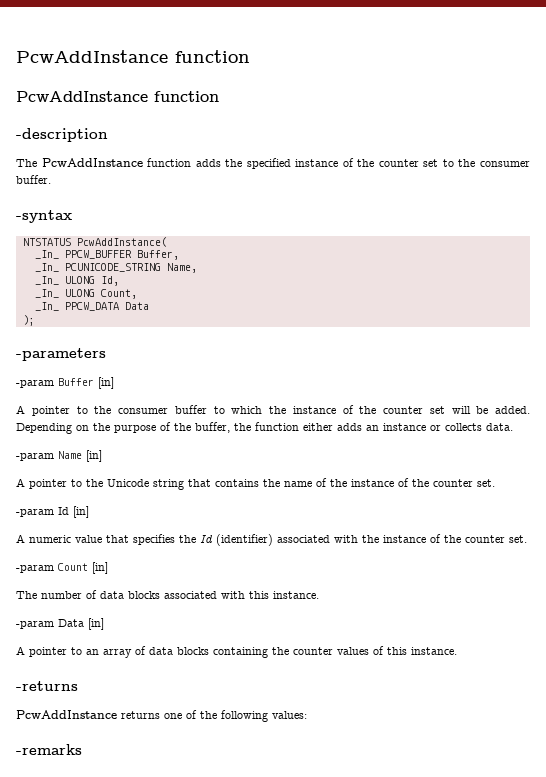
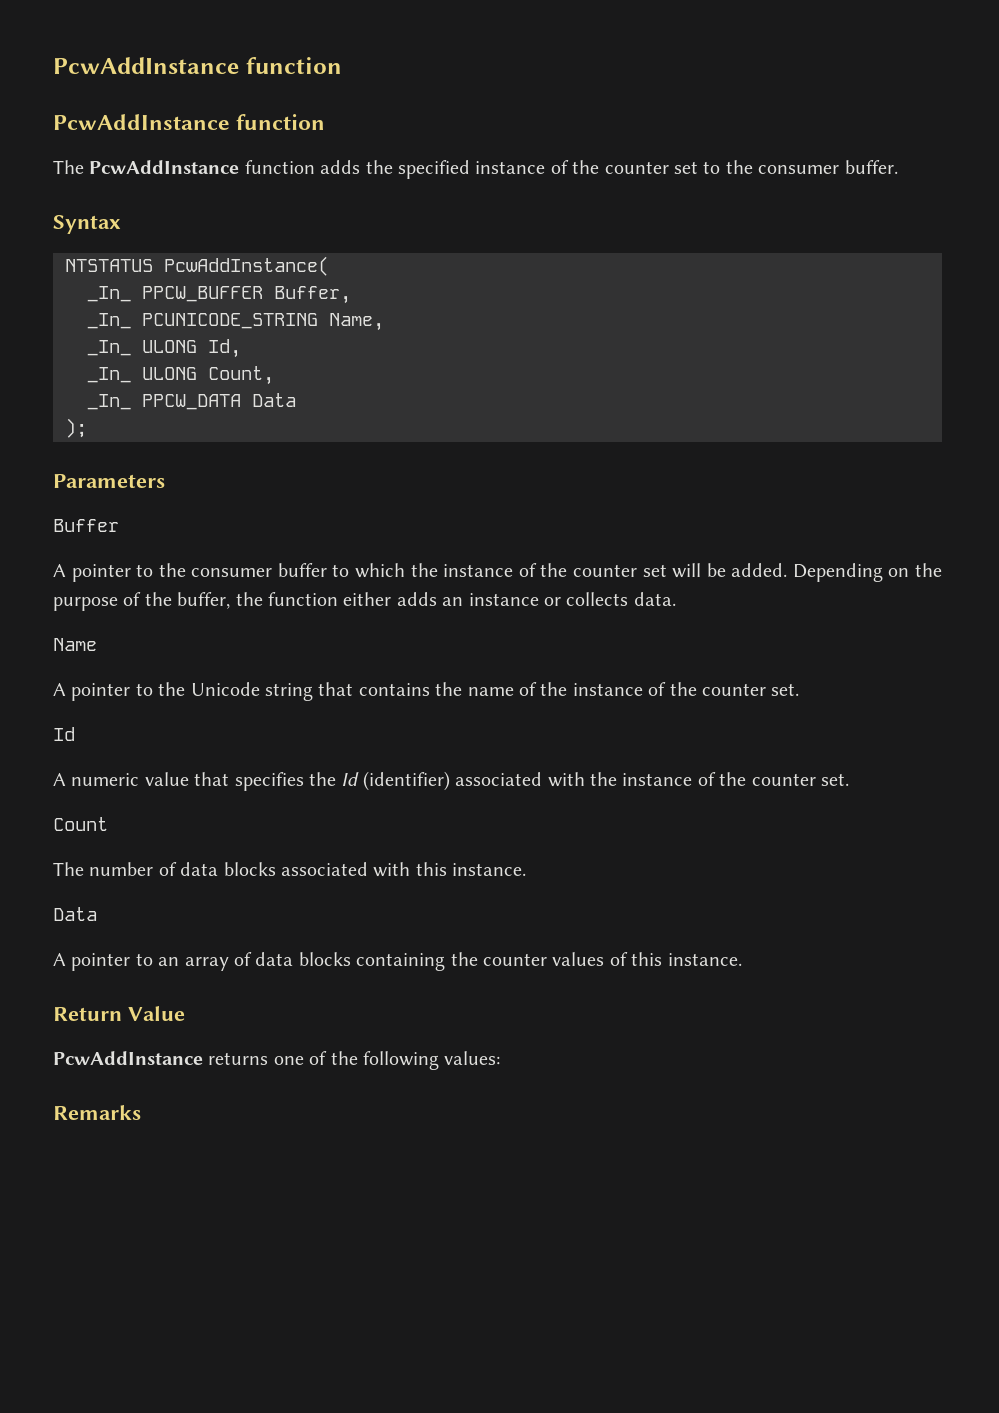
- -description
- -syntax
+ Syntax
- -parameters
- -param Buffer [in]
+ Parameters
+ Buffer
- -param Name [in]
+ Name
  A pointer to the Unicode string that contains the name of the instance of the counter set.
- -param Id [in]
+ Id
- -param Count [in]
+ Count
  The number of data blocks associated with this instance.
- -param Data [in]
+ Data
- -returns
+ Return Value
- -remarks
+ Remarks

